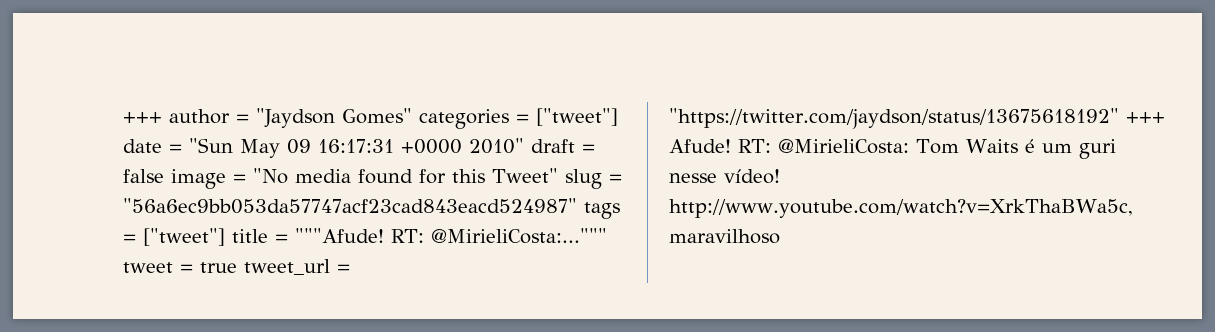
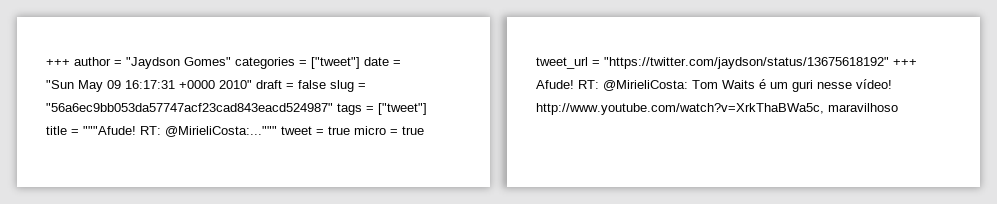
- +++ author = "Jaydson Gomes" categories = ["tweet"] date = "Sun May 09 16:17:31 +0000 2010" draft = false image = "No media found for this Tweet" slug = "56a6ec9bb053da57747acf23cad843eacd524987" tags = ["tweet"] title = """Afude!
+ +++ author = "Jaydson Gomes" categories = ["tweet"] date = "Sun May 09 16:17:31 +0000 2010" draft = false slug = "56a6ec9bb053da57747acf23cad843eacd524987" tags = ["tweet"] title = """Afude!
- RT: @MirieliCosta:...""" tweet = true tweet_url = "https://twitter.com/jaydson/status/13675618192" +++ Afude!
+ RT: @MirieliCosta:...""" tweet = true micro = true tweet_url = "https://twitter.com/jaydson/status/13675618192" +++ Afude!

